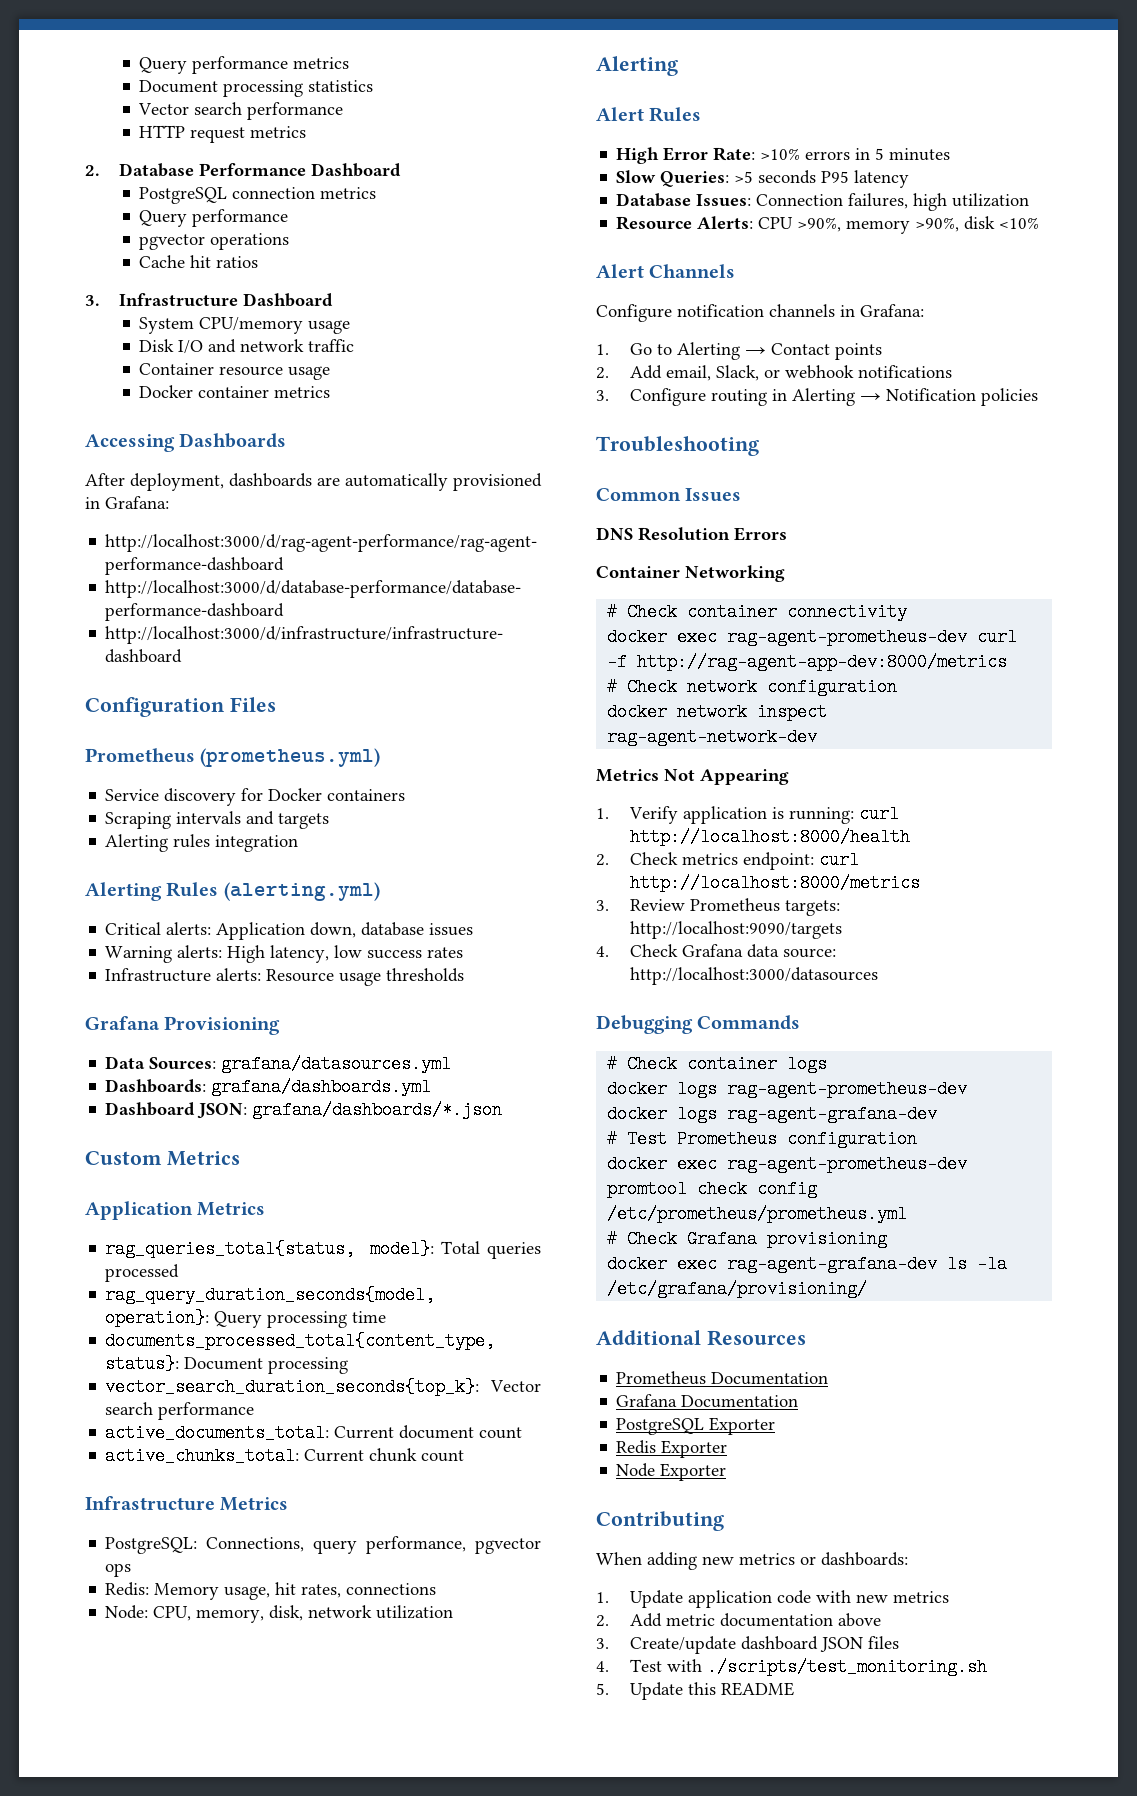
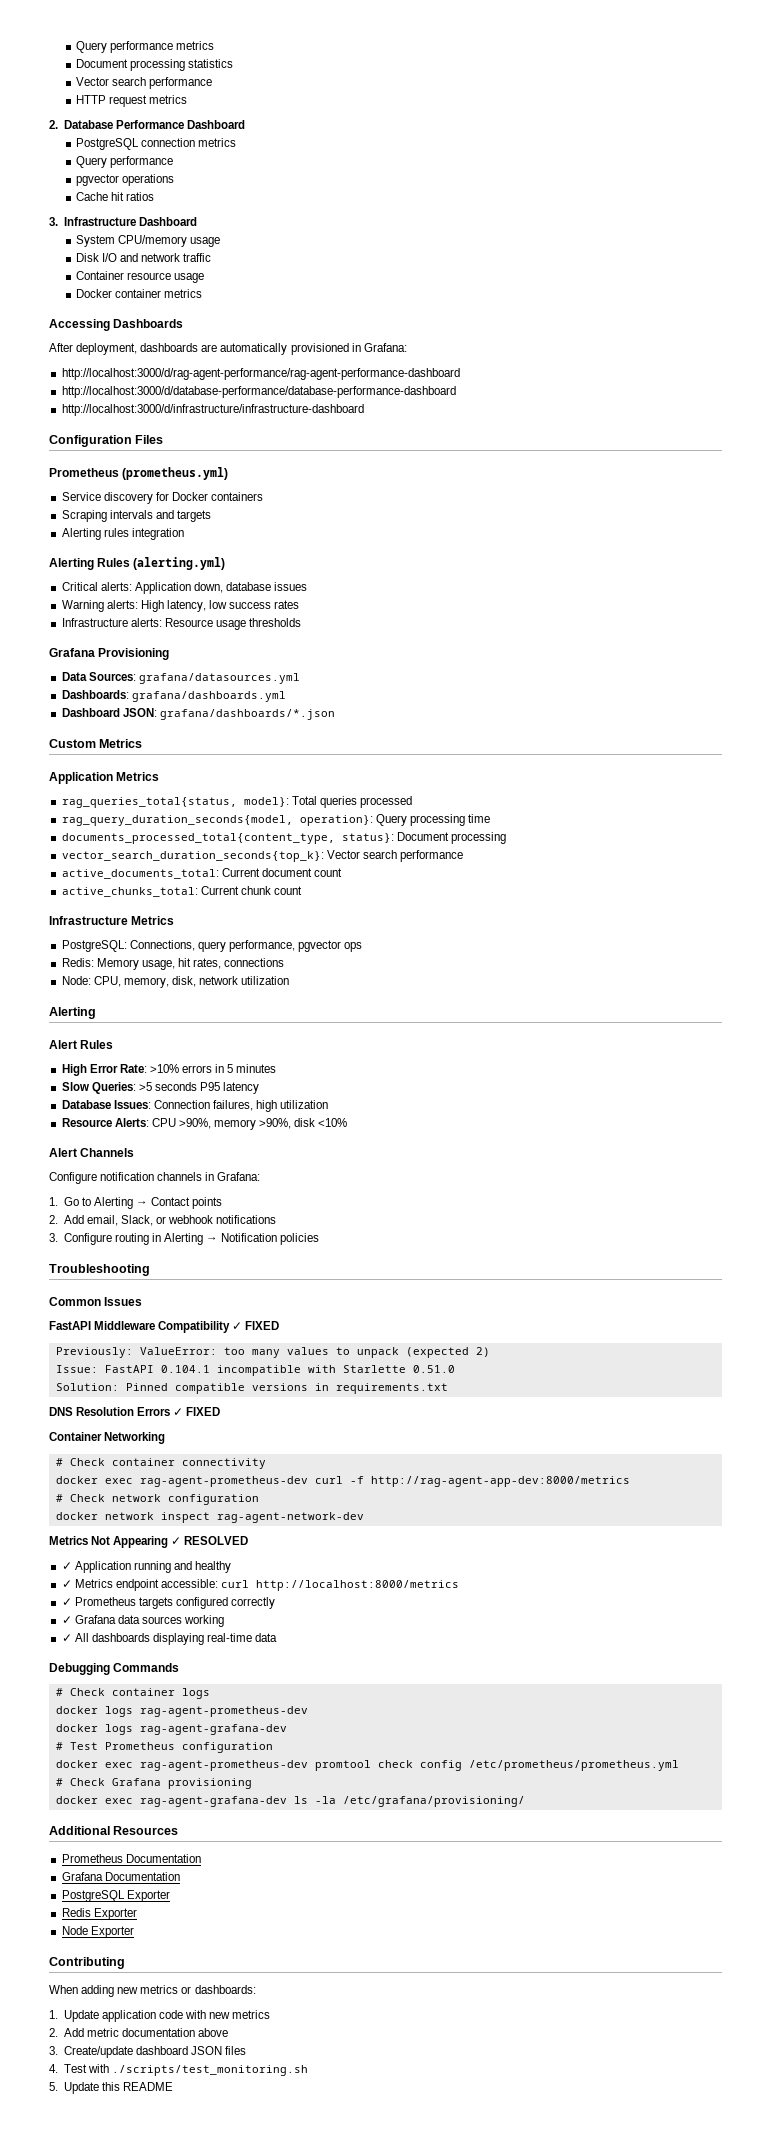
+ FastAPI Middleware Compatibility ✓ FIXED
+ Previously: ValueError: too many values to unpack (expected 2)
+ Issue: FastAPI 0.104.1 incompatible with Starlette 0.51.0
+ Solution: Pinned compatible versions in requirements.txt
- DNS Resolution Errors
+ DNS Resolution Errors ✓ FIXED
- Metrics Not Appearing
- 1. Verify application is running: curl http://localhost:8000/health
- 2. Check metrics endpoint: curl http://localhost:8000/metrics
- 3. Review Prometheus targets: http://localhost:9090/targets
- 4. Check Grafana data source: http://localhost:3000/datasources
+ Metrics Not Appearing ✓ RESOLVED
+ ✓ Application running and healthy
+ ✓ Metrics endpoint accessible: curl http://localhost:8000/metrics
+ ✓ Prometheus targets configured correctly
+ ✓ Grafana data sources working
+ ✓ All dashboards displaying real-time data

